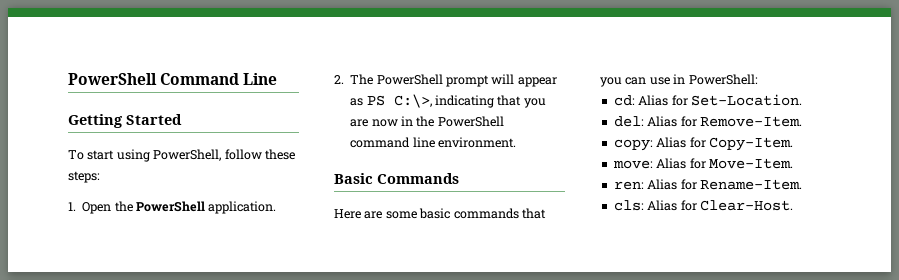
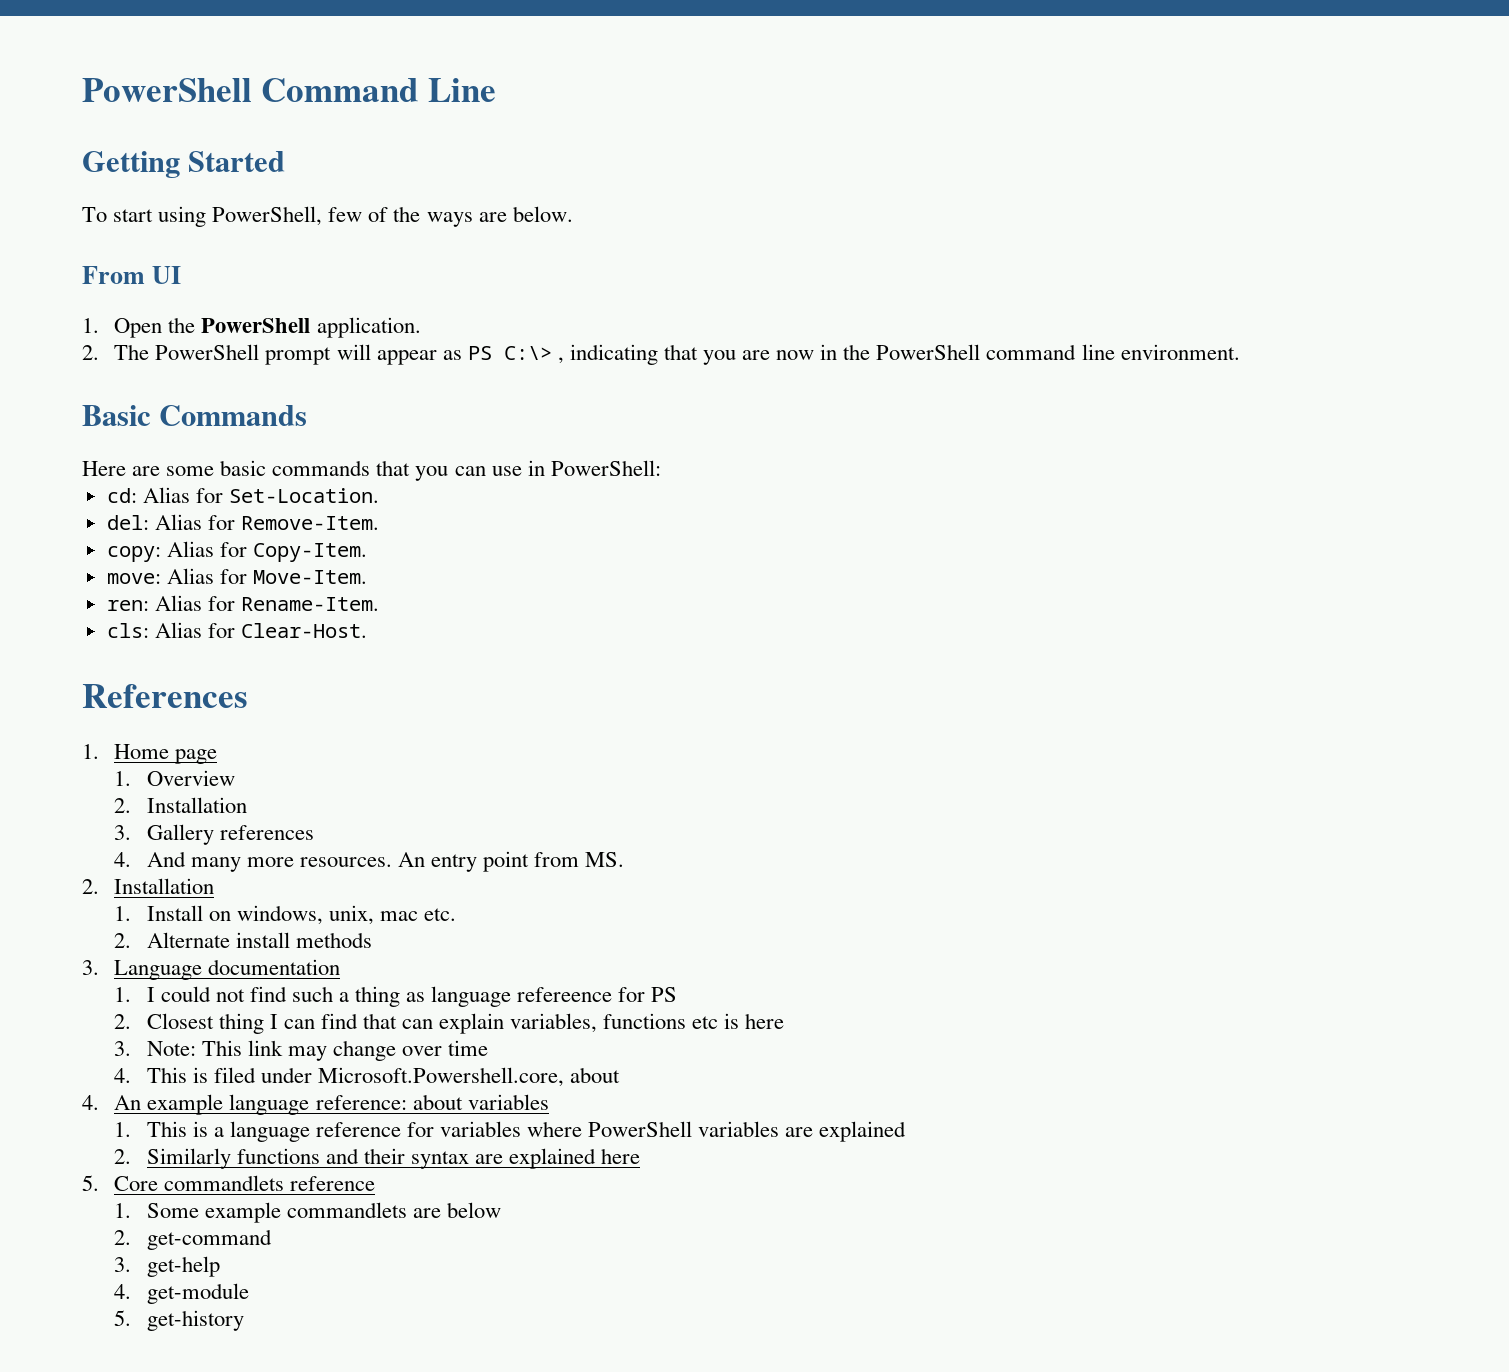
- To start using PowerShell, follow these steps:
+ To start using PowerShell, few of the ways are below.
+ From UI
- 2. The PowerShell prompt will appear as PS C:\>, indicating that you are now in the PowerShell command line environment.
+ 2. The PowerShell prompt will appear as PS C:\> , indicating that you are now in the PowerShell command line environment.
+ References
+ 1. Home page
+ 1. Overview
+ 2. Installation
+ 3. Gallery references
+ 4. And many more resources. An entry point from MS.
+ 2. Installation
+ 1. Install on windows, unix, mac etc.
+ 2. Alternate install methods
+ 3. Language documentation
+ 1. I could not find such a thing as language refereence for PS
+ 2. Closest thing I can find that can explain variables, functions etc is here
+ 3. Note: This link may change over time
+ 4. This is filed under Microsoft.Powershell.core, about
+ 4. An example language reference: about variables
+ 1. This is a language reference for variables where PowerShell variables are explained
+ 2. Similarly functions and their syntax are explained here
+ 5. Core commandlets reference
+ 1. Some example commandlets are below
+ 2. get-command
+ 3. get-help
+ 4. get-module
+ 5. get-history

